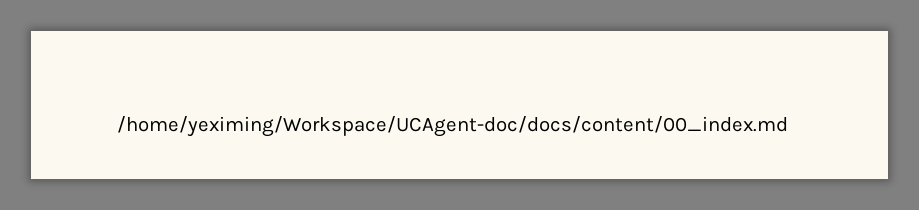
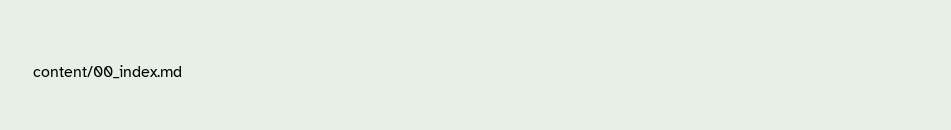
- /home/yeximing/Workspace/UCAgent-doc/docs/content/00_index.md
+ content/00_index.md

